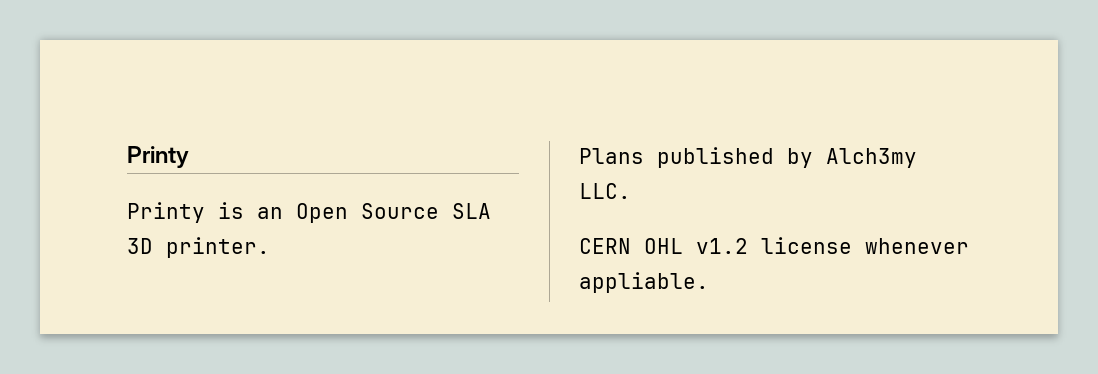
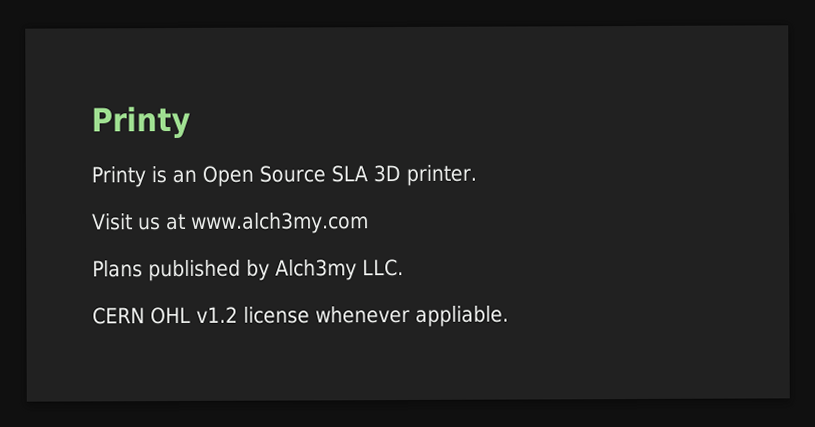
+ Visit us at www.alch3my.com

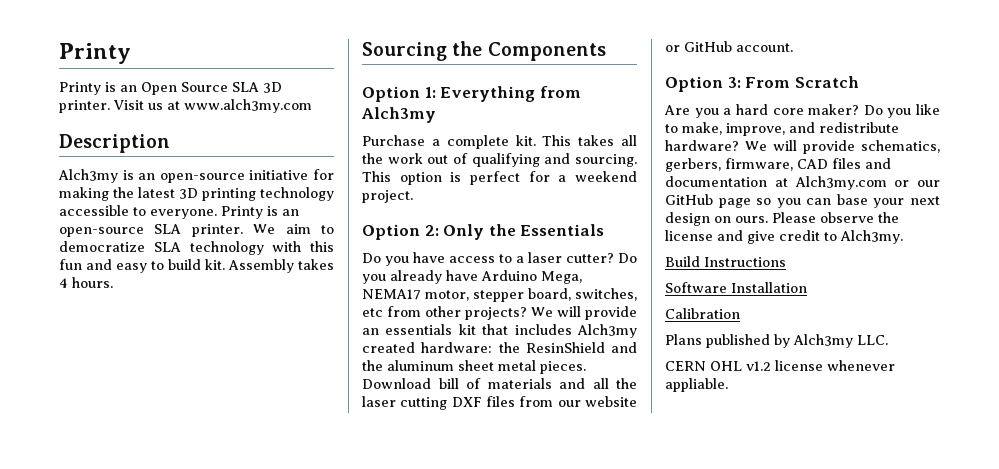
- Printy is an Open Source SLA 3D printer.
- Visit us at www.alch3my.com
+ Printy is an Open Source SLA 3D printer. Visit us at www.alch3my.com
+ Description
+ Alch3my is an open-source initiative for making the latest 3D printing technology accessible to everyone. Printy is an open-source SLA printer. We aim to democratize SLA technology with this fun and easy to build kit. Assembly takes 4 hours.
+ Sourcing the Components
+ Option 1: Everything from Alch3my
+ Purchase a complete kit. This takes all the work out of qualifying and sourcing. This option is perfect for a weekend project.
+ Option 2: Only the Essentials
+ Do you have access to a laser cutter? Do you already have Arduino Mega, NEMA17 motor, stepper board, switches, etc from other projects? We will provide an essentials kit that includes Alch3my created hardware: the ResinShield and the aluminum sheet metal pieces. Download bill of materials and all the laser cutting DXF files from our website or GitHub account.
+ Option 3: From Scratch
+ Are you a hard core maker? Do you like to make, improve, and redistribute hardware? We will provide schematics, gerbers, firmware, CAD files and documentation at Alch3my.com or our GitHub page so you can base your next design on ours. Please observe the license and give credit to Alch3my.
+ Build Instructions
+ Software Installation
+ Calibration

